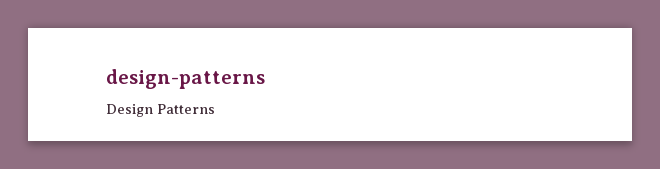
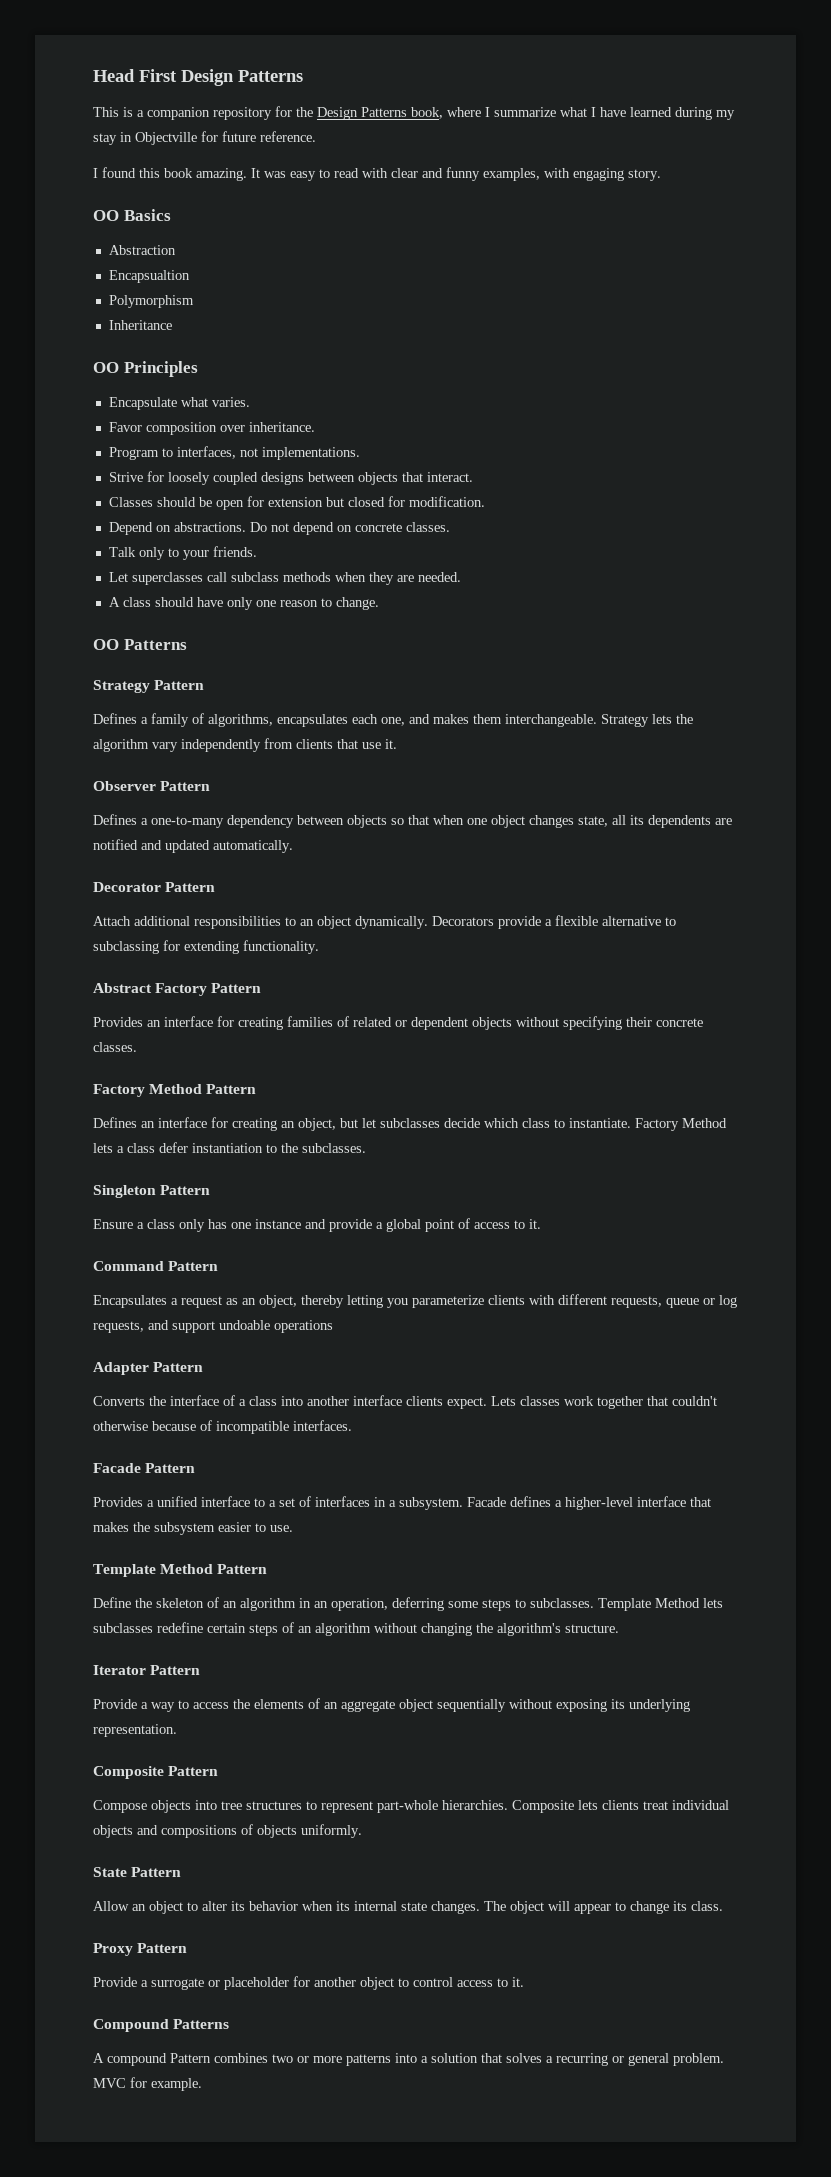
- design-patterns
- Design Patterns
+ Head First Design Patterns
+ This is a companion repository for the Design Patterns book, where I summarize what I have learned during my stay in Objectville for future reference.
+ I found this book amazing. It was easy to read with clear and funny examples, with engaging story.
+ OO Basics
+ Abstraction
+ Encapsualtion
+ Polymorphism
+ Inheritance
+ OO Principles
+ Encapsulate what varies.
+ Favor composition over inheritance.
+ Program to interfaces, not implementations.
+ Strive for loosely coupled designs between objects that interact.
+ Classes should be open for extension but closed for modification.
+ Depend on abstractions. Do not depend on concrete classes.
+ Talk only to your friends.
+ Let superclasses call subclass methods when they are needed.
+ A class should have only one reason to change.
+ OO Patterns
+ Strategy Pattern
+ Defines a family of algorithms, encapsulates each one, and makes them interchangeable. Strategy lets the algorithm vary independently from clients that use it.
+ Observer Pattern
+ Defines a one-to-many dependency between objects so that when one object changes state, all its dependents are notified and updated automatically.
+ Decorator Pattern
+ Attach additional responsibilities to an object dynamically. Decorators provide a flexible alternative to subclassing for extending functionality.
+ Abstract Factory Pattern
+ Provides an interface for creating families of related or dependent objects without specifying their concrete classes.
+ Factory Method Pattern
+ Defines an interface for creating an object, but let subclasses decide which class to instantiate. Factory Method lets a class defer instantiation to the subclasses.
+ Singleton Pattern
+ Ensure a class only has one instance and provide a global point of access to it.
+ Command Pattern
+ Encapsulates a request as an object, thereby letting you parameterize clients with different requests, queue or log requests, and support undoable operations
+ Adapter Pattern
+ Converts the interface of a class into another interface clients expect. Lets classes work together that couldn't otherwise because of incompatible interfaces.
+ Facade Pattern
+ Provides a unified interface to a set of interfaces in a subsystem. Facade defines a higher-level interface that makes the subsystem easier to use.
+ Template Method Pattern
+ Define the skeleton of an algorithm in an operation, deferring some steps to subclasses. Template Method lets subclasses redefine certain steps of an algorithm without changing the algorithm's structure.
+ Iterator Pattern
+ Provide a way to access the elements of an aggregate object sequentially without exposing its underlying representation.
+ Composite Pattern
+ Compose objects into tree structures to represent part-whole hierarchies. Composite lets clients treat individual objects and compositions of objects uniformly.
+ State Pattern
+ Allow an object to alter its behavior when its internal state changes. The object will appear to change its class.
+ Proxy Pattern
+ Provide a surrogate or placeholder for another object to control access to it.
+ Compound Patterns
+ A compound Pattern combines two or more patterns into a solution that solves a recurring or general problem. MVC for example.

